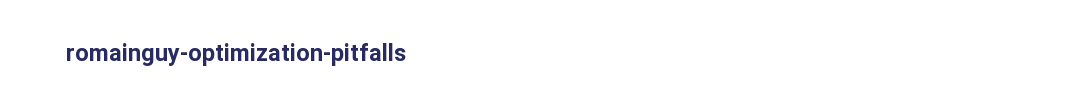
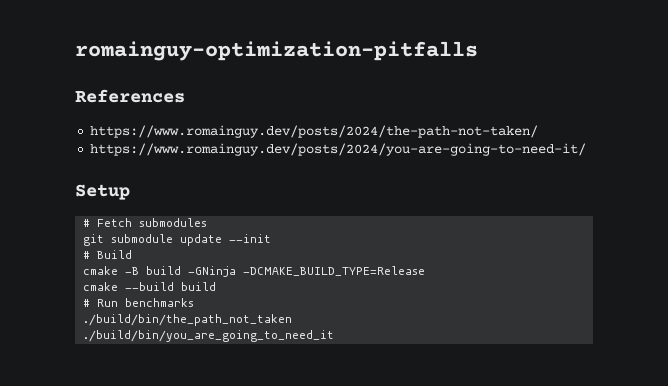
+ References
+ https://www.romainguy.dev/posts/2024/the-path-not-taken/
+ https://www.romainguy.dev/posts/2024/you-are-going-to-need-it/
+ Setup
+ # Fetch submodules
+ git submodule update --init
+ # Build
+ cmake -B build -GNinja -DCMAKE_BUILD_TYPE=Release
+ cmake --build build
+ # Run benchmarks
+ ./build/bin/the_path_not_taken
+ ./build/bin/you_are_going_to_need_it

